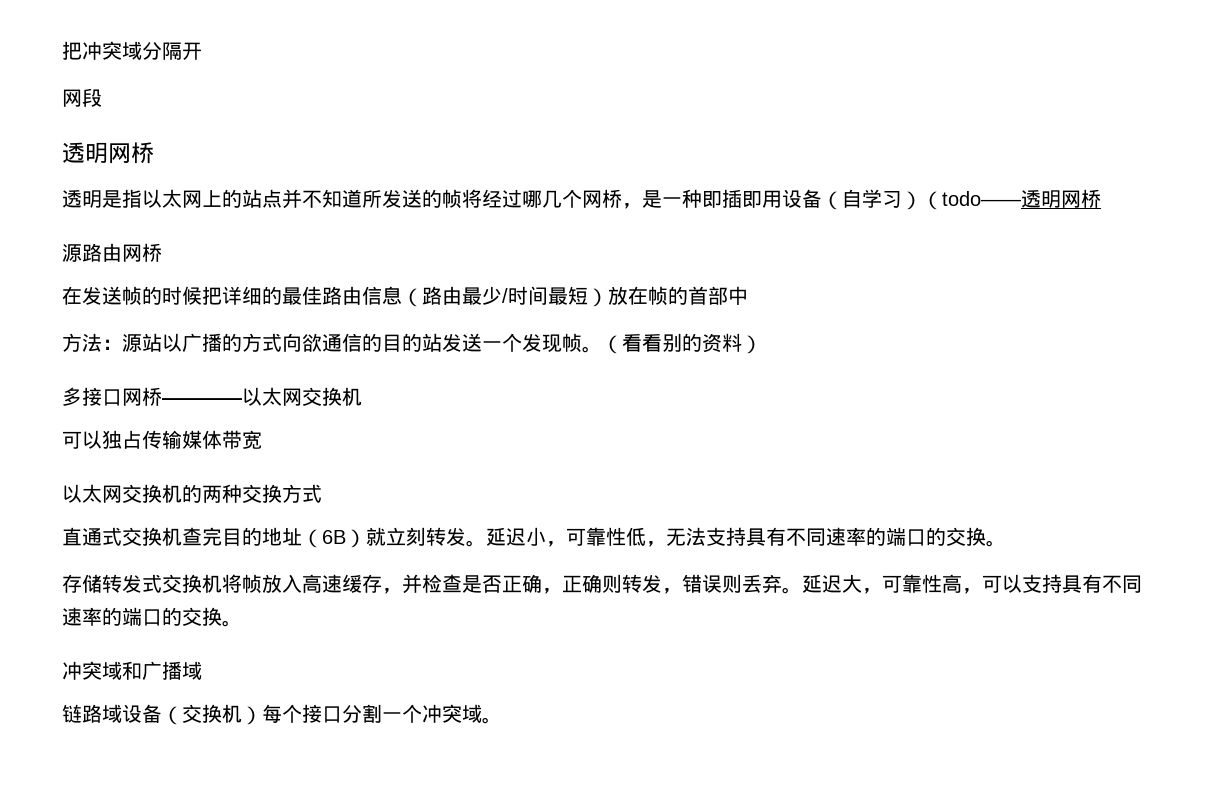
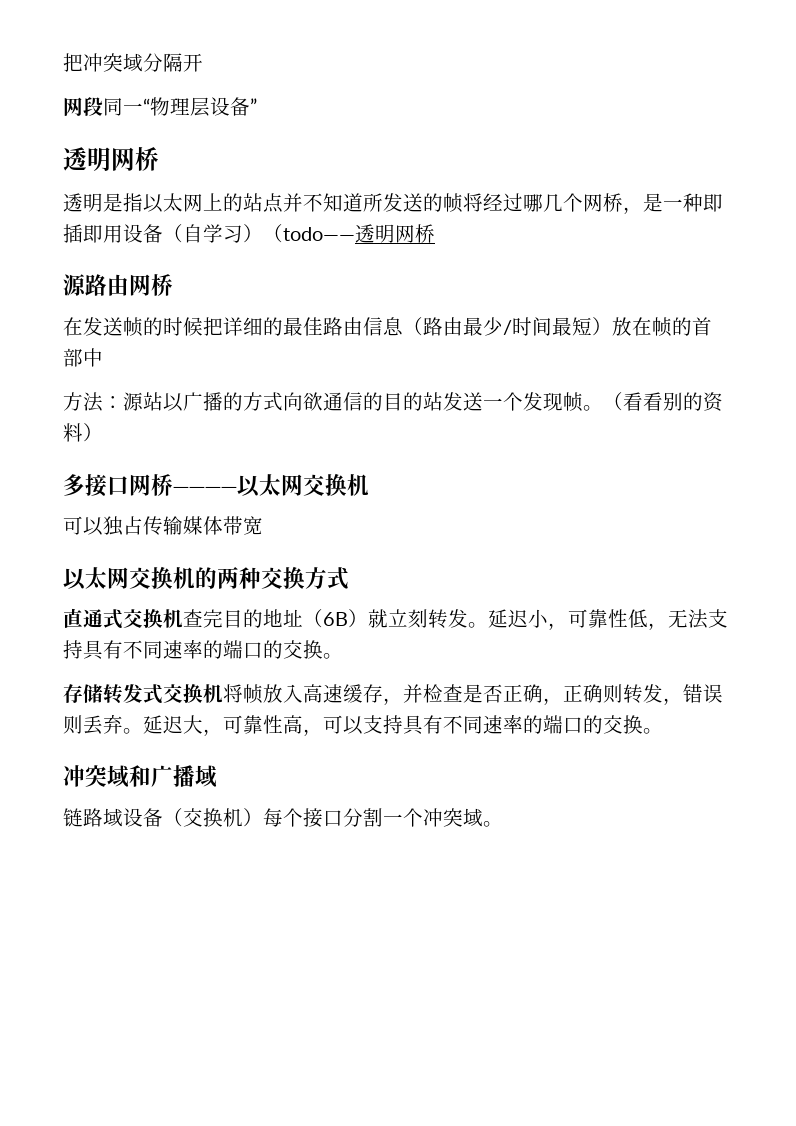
- 网段
+ 网段同一“物理层设备”

